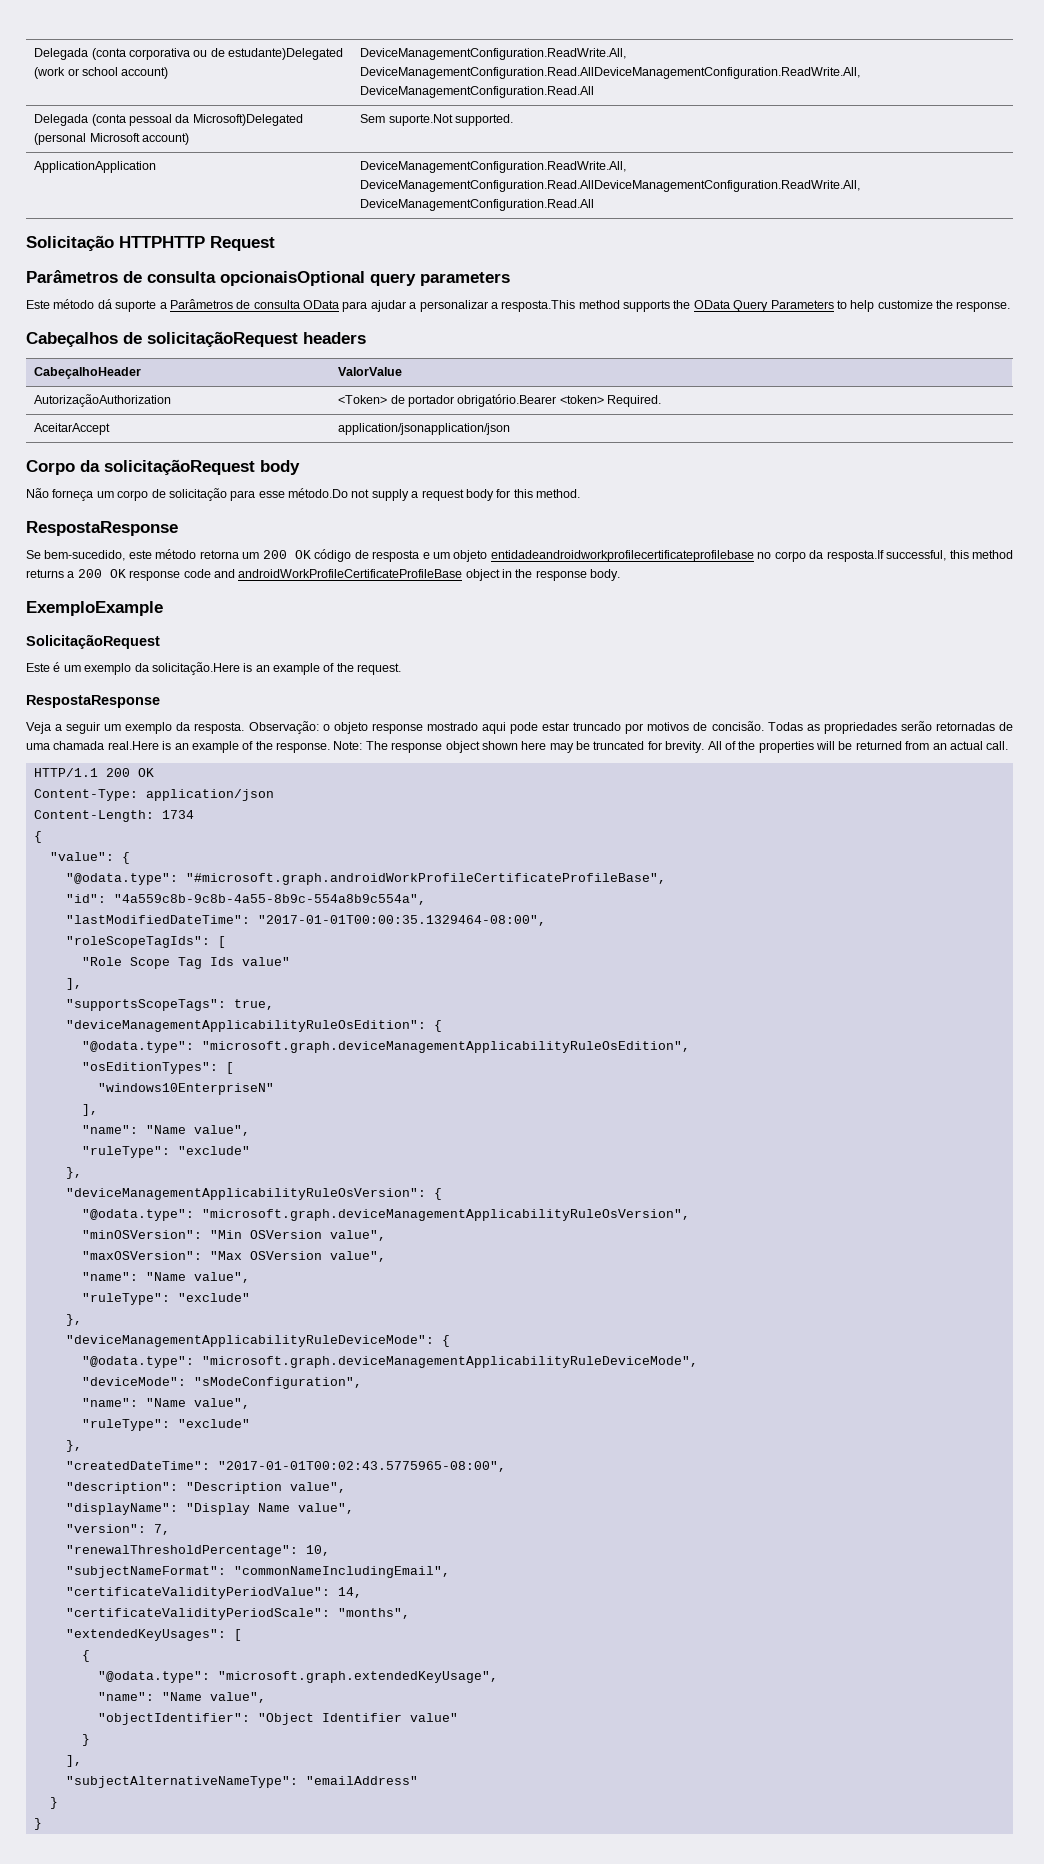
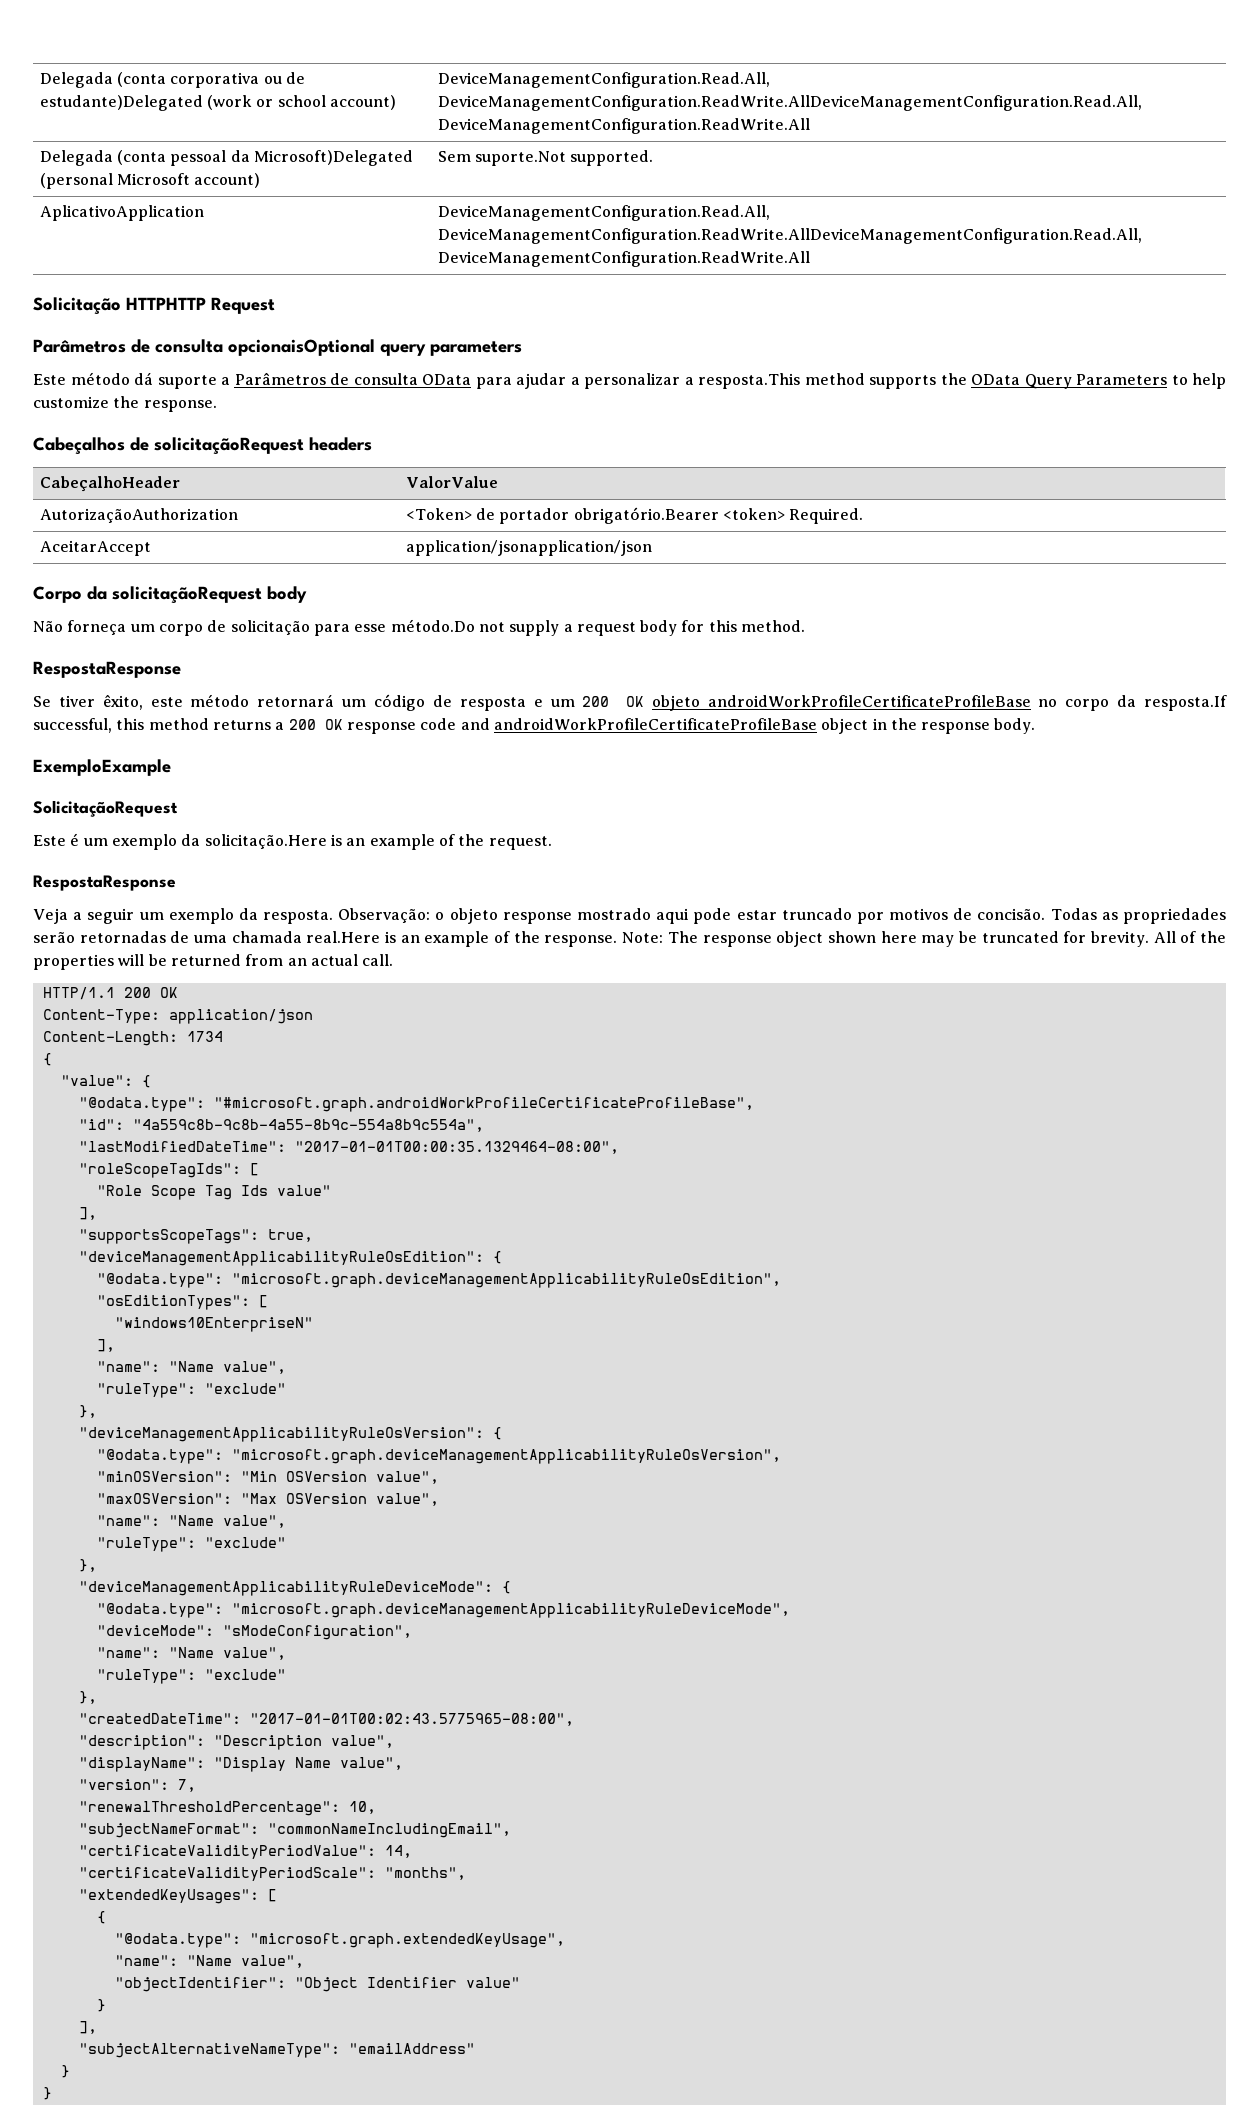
- Delegada (conta corporativa ou de estudante)Delegated (work or school account) | DeviceManagementConfiguration.ReadWrite.All, DeviceManagementConfiguration.Read.AllDeviceManagementConfiguration.ReadWrite.All, DeviceManagementConfiguration.Read.All
+ Delegada (conta corporativa ou de estudante)Delegated (work or school account) | DeviceManagementConfiguration.Read.All, DeviceManagementConfiguration.ReadWrite.AllDeviceManagementConfiguration.Read.All, DeviceManagementConfiguration.ReadWrite.All
- ApplicationApplication | DeviceManagementConfiguration.ReadWrite.All, DeviceManagementConfiguration.Read.AllDeviceManagementConfiguration.ReadWrite.All, DeviceManagementConfiguration.Read.All
+ AplicativoApplication | DeviceManagementConfiguration.Read.All, DeviceManagementConfiguration.ReadWrite.AllDeviceManagementConfiguration.Read.All, DeviceManagementConfiguration.ReadWrite.All
- Se bem-sucedido, este método retorna um 200 OK código de resposta e um objeto entidadeandroidworkprofilecertificateprofilebase no corpo da resposta.If successful, this method returns a 200 OK response code and androidWorkProfileCertificateProfileBase object in the response body.
+ Se tiver êxito, este método retornará um código de resposta e um 200 OK objeto androidWorkProfileCertificateProfileBase no corpo da resposta.If successful, this method returns a 200 OK response code and androidWorkProfileCertificateProfileBase object in the response body.

